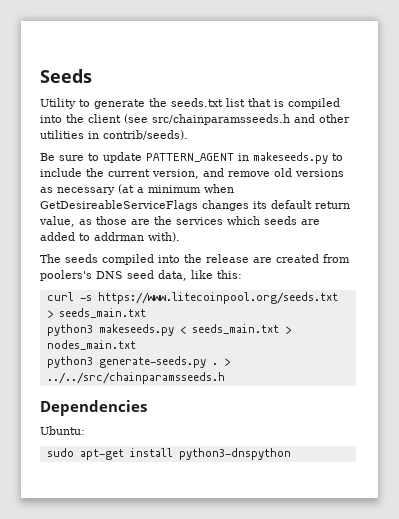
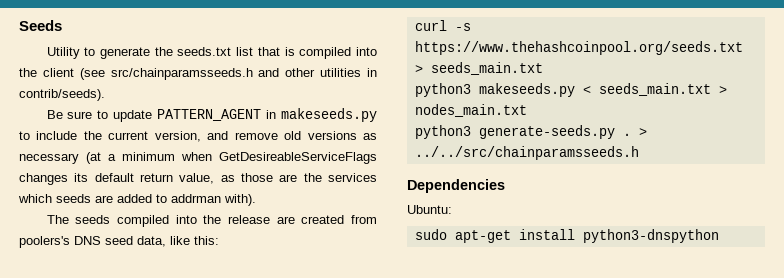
- curl -s https://www.litecoinpool.org/seeds.txt > seeds_main.txt
+ curl -s https://www.thehashcoinpool.org/seeds.txt > seeds_main.txt

